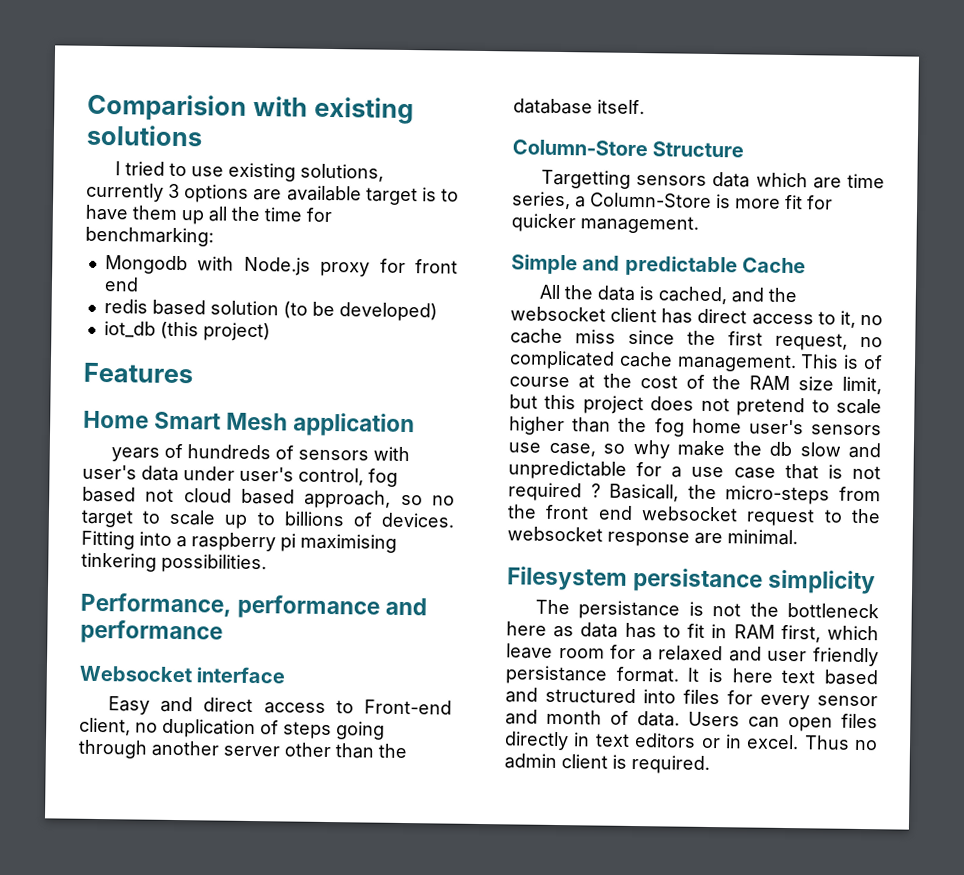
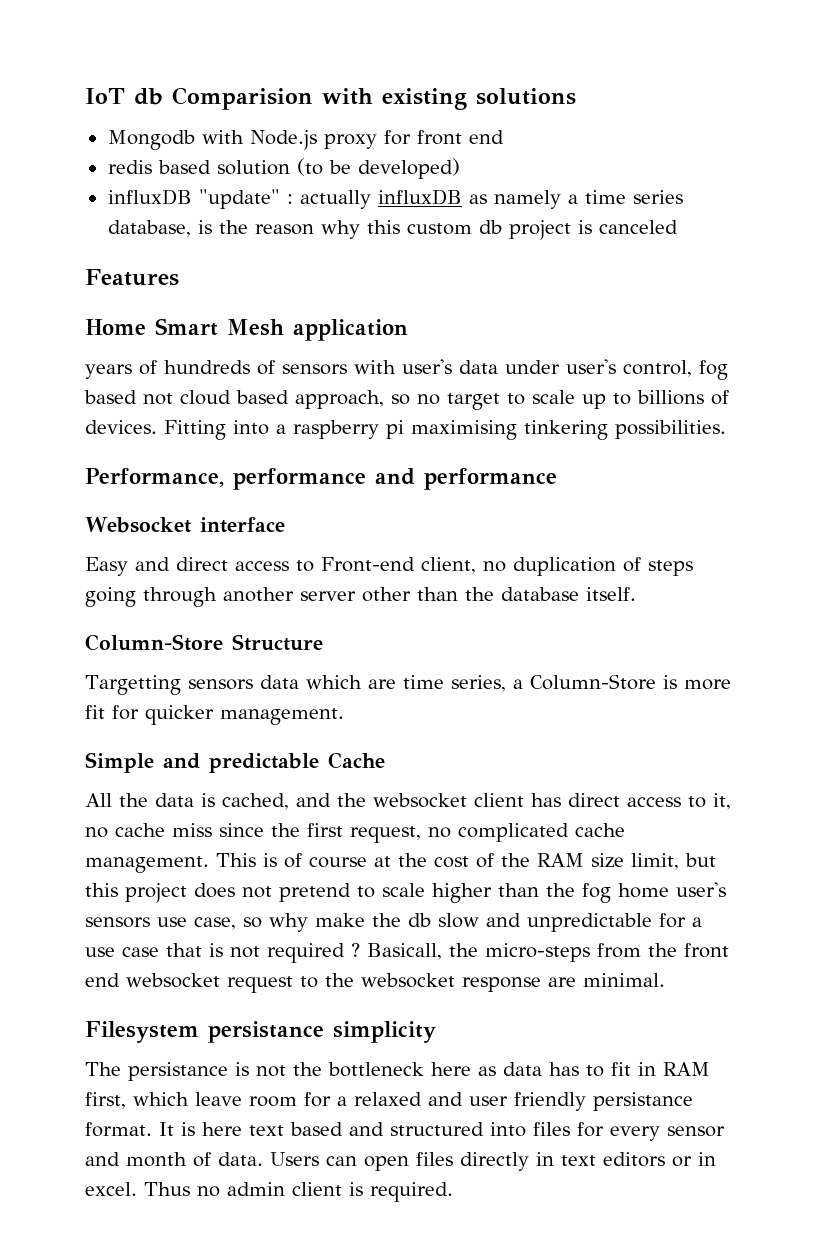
- Comparision with existing solutions
+ IoT db Comparision with existing solutions
- I tried to use existing solutions, currently 3 options are available target is to have them up all the time for benchmarking:
- iot_db (this project)
+ influxDB "update" : actually influxDB as namely a time series database, is the reason why this custom db project is canceled

